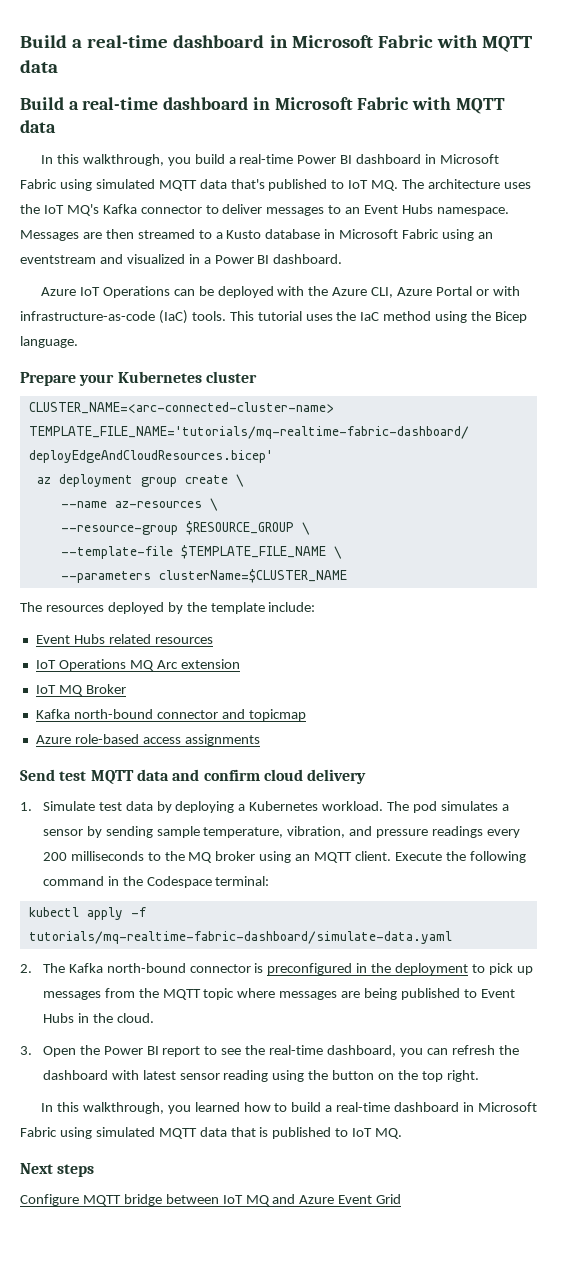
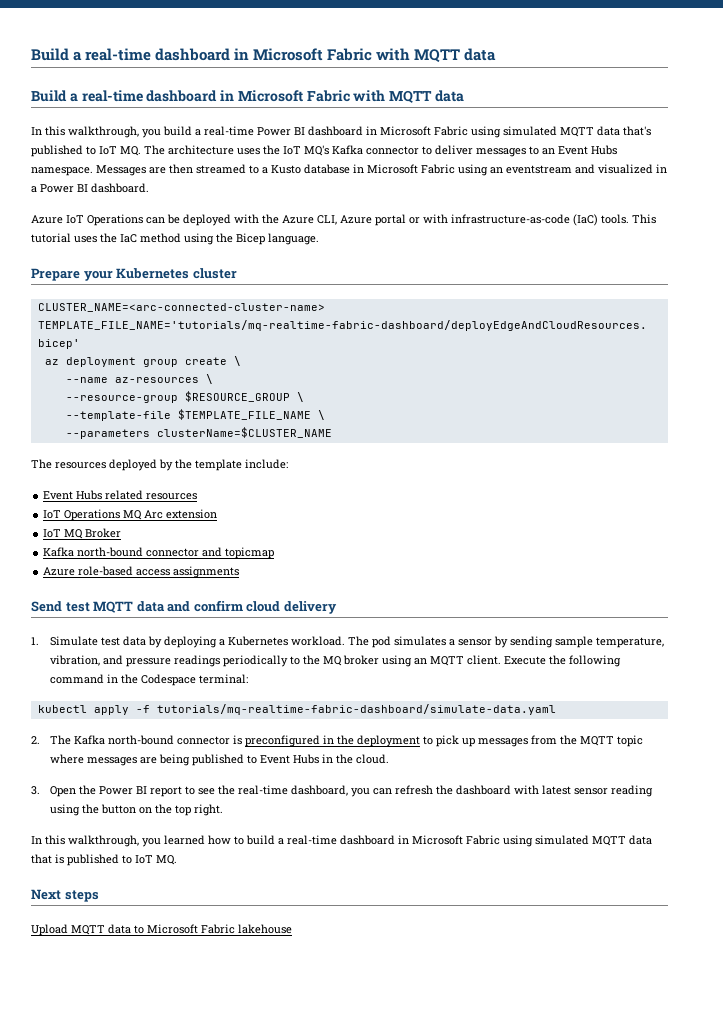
- Azure IoT Operations can be deployed with the Azure CLI, Azure Portal or with infrastructure-as-code (IaC) tools.
+ Azure IoT Operations can be deployed with the Azure CLI, Azure portal or with infrastructure-as-code (IaC) tools.
- The pod simulates a sensor by sending sample temperature, vibration, and pressure readings every 200 milliseconds to the MQ broker using an MQTT client.
+ The pod simulates a sensor by sending sample temperature, vibration, and pressure readings periodically to the MQ broker using an MQTT client.
- Configure MQTT bridge between IoT MQ and Azure Event Grid
+ Upload MQTT data to Microsoft Fabric lakehouse

